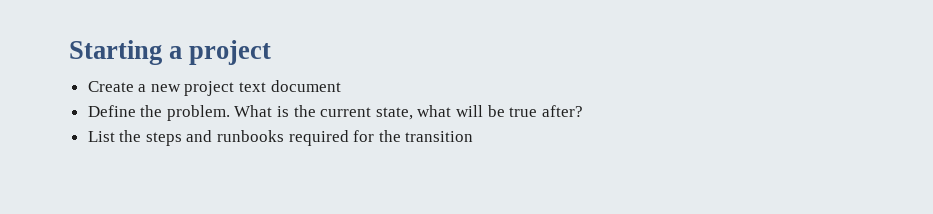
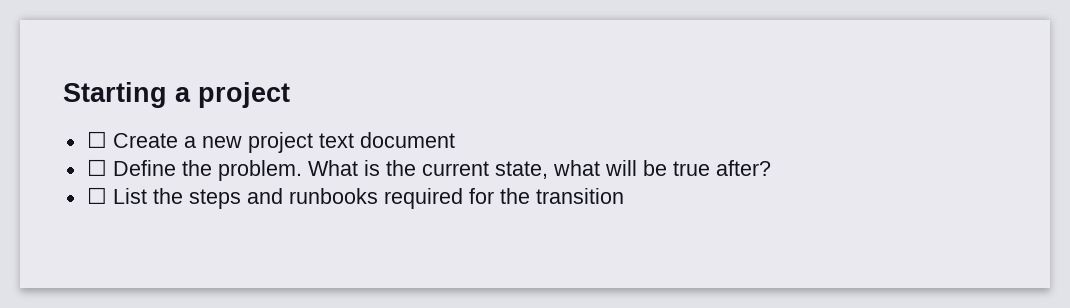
- Create a new project text document
+ ☐ Create a new project text document
- Define the problem.
+ ☐ Define the problem.
- List the steps and runbooks required for the transition
+ ☐ List the steps and runbooks required for the transition

